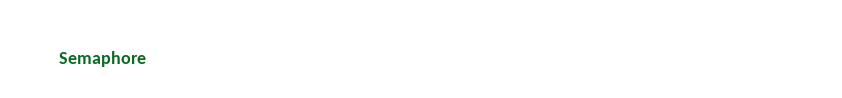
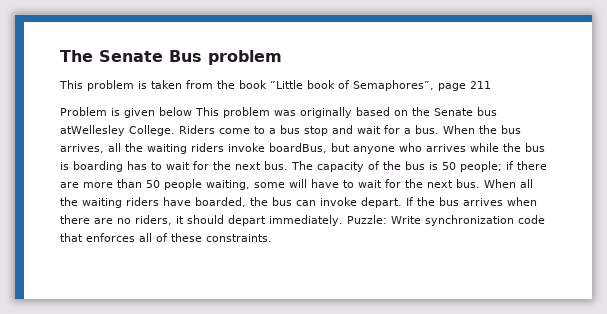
- Semaphore
+ The Senate Bus problem
+ This problem is taken from the book “Little book of Semaphores”, page 211
+ Problem is given below This problem was originally based on the Senate bus atWellesley College. Riders come to a bus stop and wait for a bus. When the bus arrives, all the waiting riders invoke boardBus, but anyone who arrives while the bus is boarding has to wait for the next bus. The capacity of the bus is 50 people; if there are more than 50 people waiting, some will have to wait for the next bus. When all the waiting riders have boarded, the bus can invoke depart. If the bus arrives when there are no riders, it should depart immediately. Puzzle: Write synchronization code that enforces all of these constraints.

